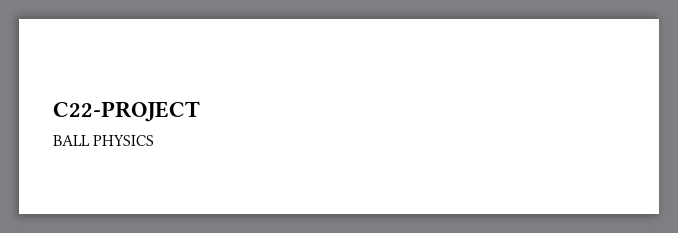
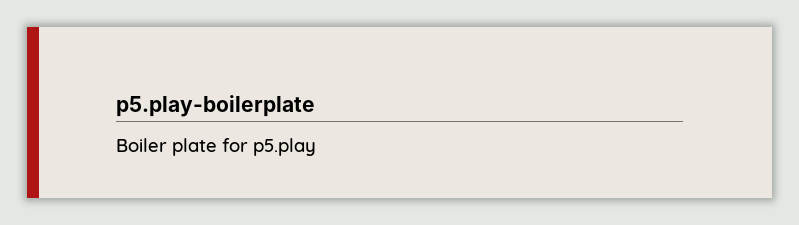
- C22-PROJECT
- BALL PHYSICS
+ p5.play-boilerplate
+ Boiler plate for p5.play

